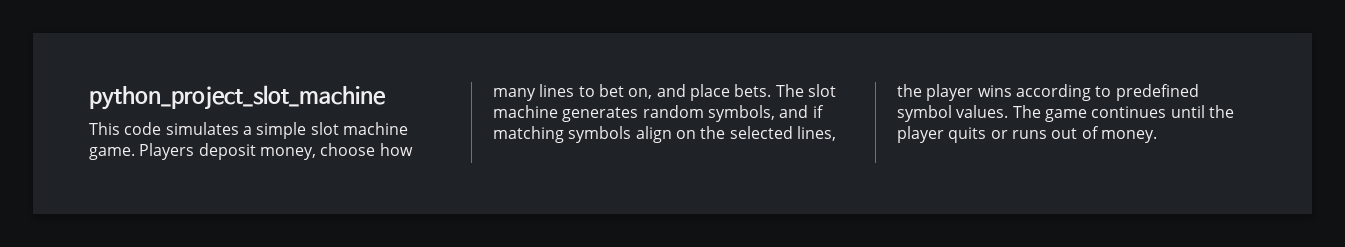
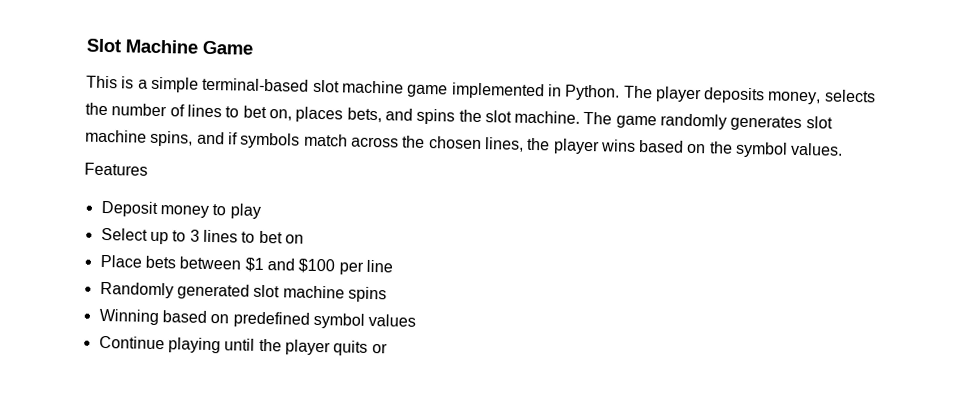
- python_project_slot_machine
+ Slot Machine Game
- This code simulates a simple slot machine game. Players deposit money, choose how many lines to bet on, and place bets. The slot machine generates random symbols, and if matching symbols align on the selected lines, the player wins according to predefined symbol values. The game continues until the player quits or runs out of money.
+ This is a simple terminal-based slot machine game implemented in Python. The player deposits money, selects the number of lines to bet on, places bets, and spins the slot machine. The game randomly generates slot machine spins, and if symbols match across the chosen lines, the player wins based on the symbol values.
+ Features
+ Deposit money to play
+ Select up to 3 lines to bet on
+ Place bets between $1 and $100 per line
+ Randomly generated slot machine spins
+ Winning based on predefined symbol values
+ Continue playing until the player quits or

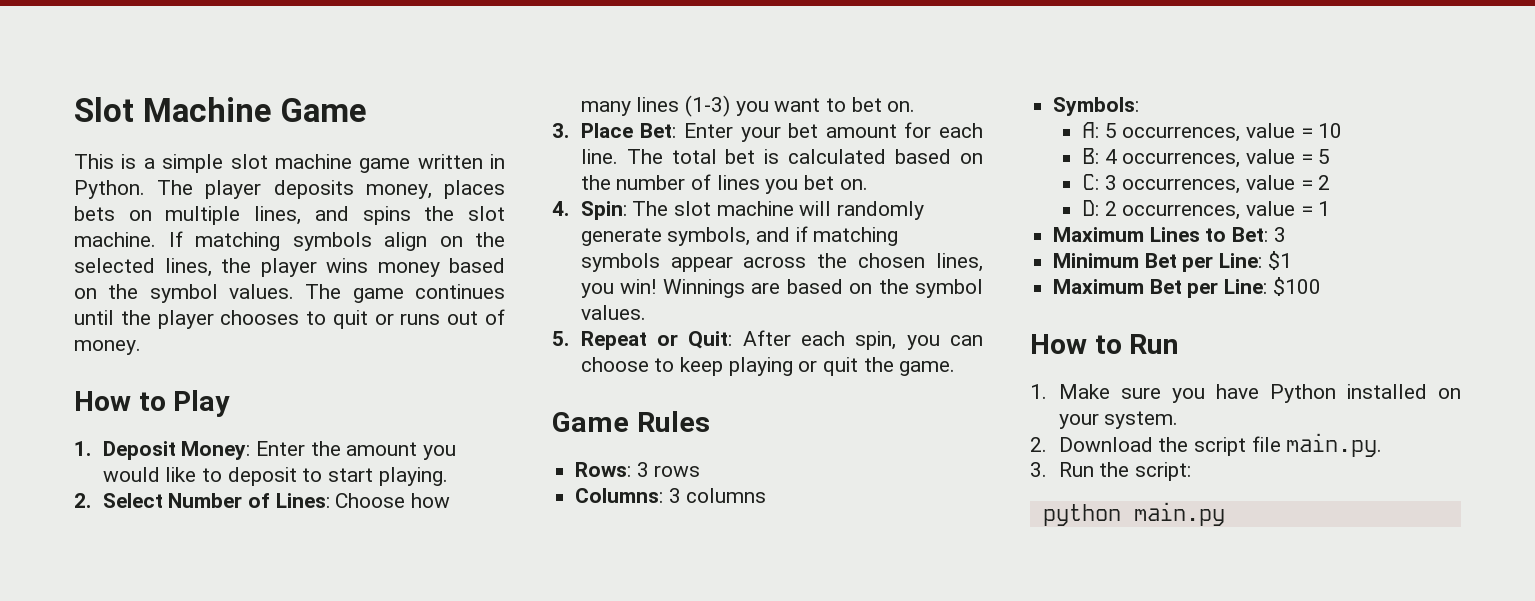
- This is a simple terminal-based slot machine game implemented in Python.
+ This is a simple slot machine game written in Python.
- The player deposits money, selects the number of lines to bet on, places bets, and spins the slot machine.
+ The player deposits money, places bets on multiple lines, and spins the slot machine.
- The game randomly generates slot machine spins, and if symbols match across the chosen lines, the player wins based on the symbol values.
+ If matching symbols align on the selected lines, the player wins money based on the symbol values. The game continues until the player chooses to quit or runs out of money.
+ How to Play
+ 1. Deposit Money: Enter the amount you would like to deposit to start playing.
+ 2. Select Number of Lines: Choose how many lines (1-3) you want to bet on.
+ 3. Place Bet: Enter your bet amount for each line. The total bet is calculated based on the number of lines you bet on.
+ 4. Spin: The slot machine will randomly generate symbols, and if matching symbols appear across the chosen lines, you win! Winnings are based on the symbol values.
- Features
- Deposit money to play
- Select up to 3 lines to bet on
- Place bets between $1 and $100 per line
- Randomly generated slot machine spins
- Winning based on predefined symbol values
- Continue playing until the player quits or
+ 5. Repeat or Quit: After each spin, you can choose to keep playing or quit the game.
+ Game Rules
+ Rows: 3 rows
+ Columns: 3 columns
+ Symbols:
+ A: 5 occurrences, value = 10
+ B: 4 occurrences, value = 5
+ C: 3 occurrences, value = 2
+ D: 2 occurrences, value = 1
+ Maximum Lines to Bet: 3
+ Minimum Bet per Line: $1
+ Maximum Bet per Line: $100
+ How to Run
+ 1. Make sure you have Python installed on your system.
+ 2. Download the script file main.py.
+ 3. Run the script:
+ python main.py

